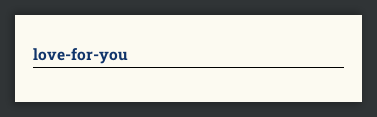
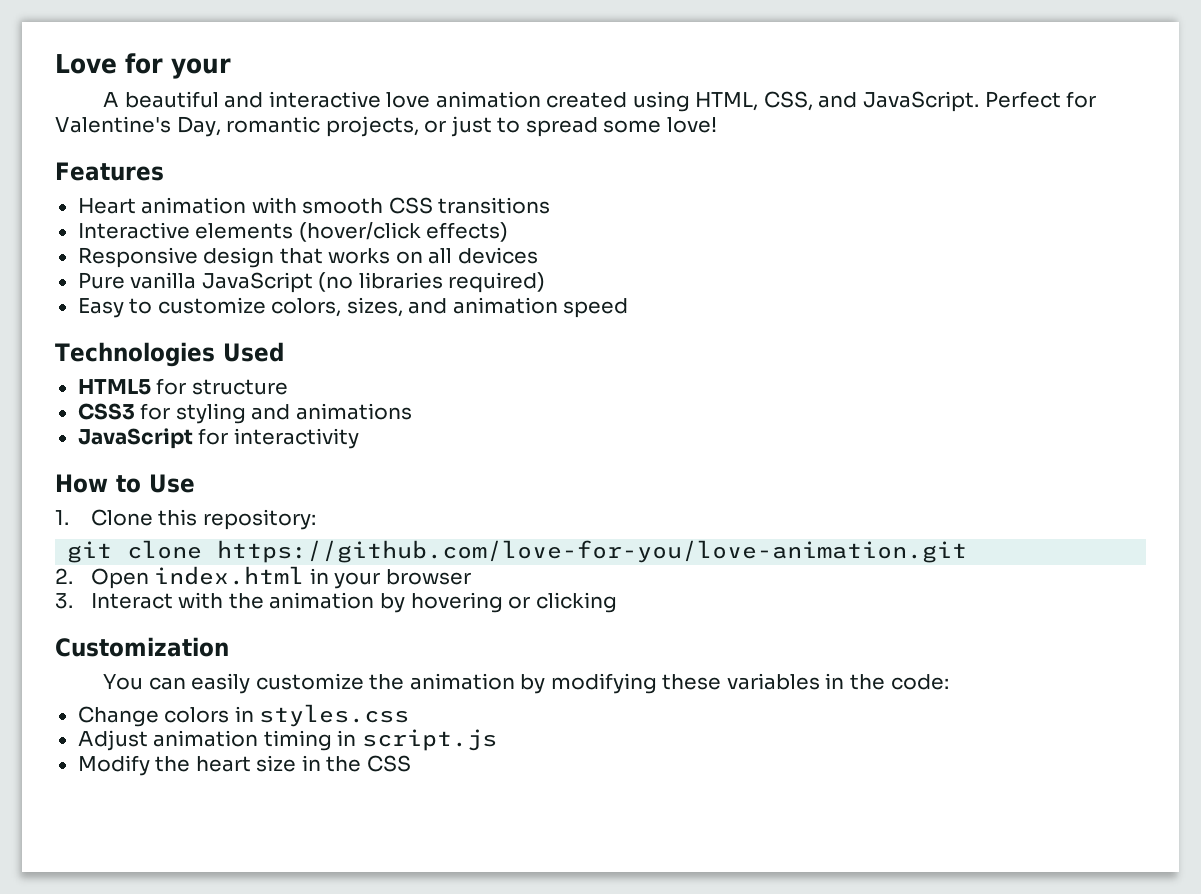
- love-for-you
+ Love for your
+ A beautiful and interactive love animation created using HTML, CSS, and JavaScript. Perfect for Valentine's Day, romantic projects, or just to spread some love!
+ Features
+ Heart animation with smooth CSS transitions
+ Interactive elements (hover/click effects)
+ Responsive design that works on all devices
+ Pure vanilla JavaScript (no libraries required)
+ Easy to customize colors, sizes, and animation speed
+ Technologies Used
+ HTML5 for structure
+ CSS3 for styling and animations
+ JavaScript for interactivity
+ How to Use
+ 1. Clone this repository:
+ git clone https://github.com/love-for-you/love-animation.git
+ 2. Open index.html in your browser
+ 3. Interact with the animation by hovering or clicking
+ Customization
+ You can easily customize the animation by modifying these variables in the code:
+ Change colors in styles.css
+ Adjust animation timing in script.js
+ Modify the heart size in the CSS

